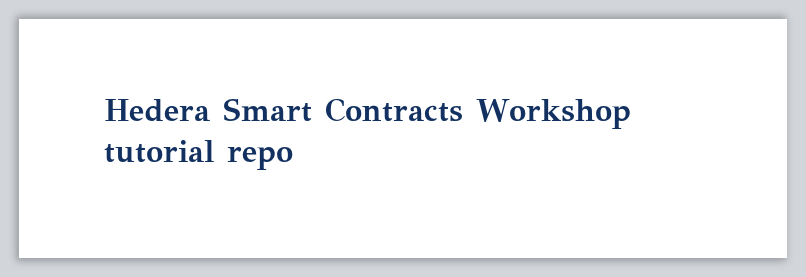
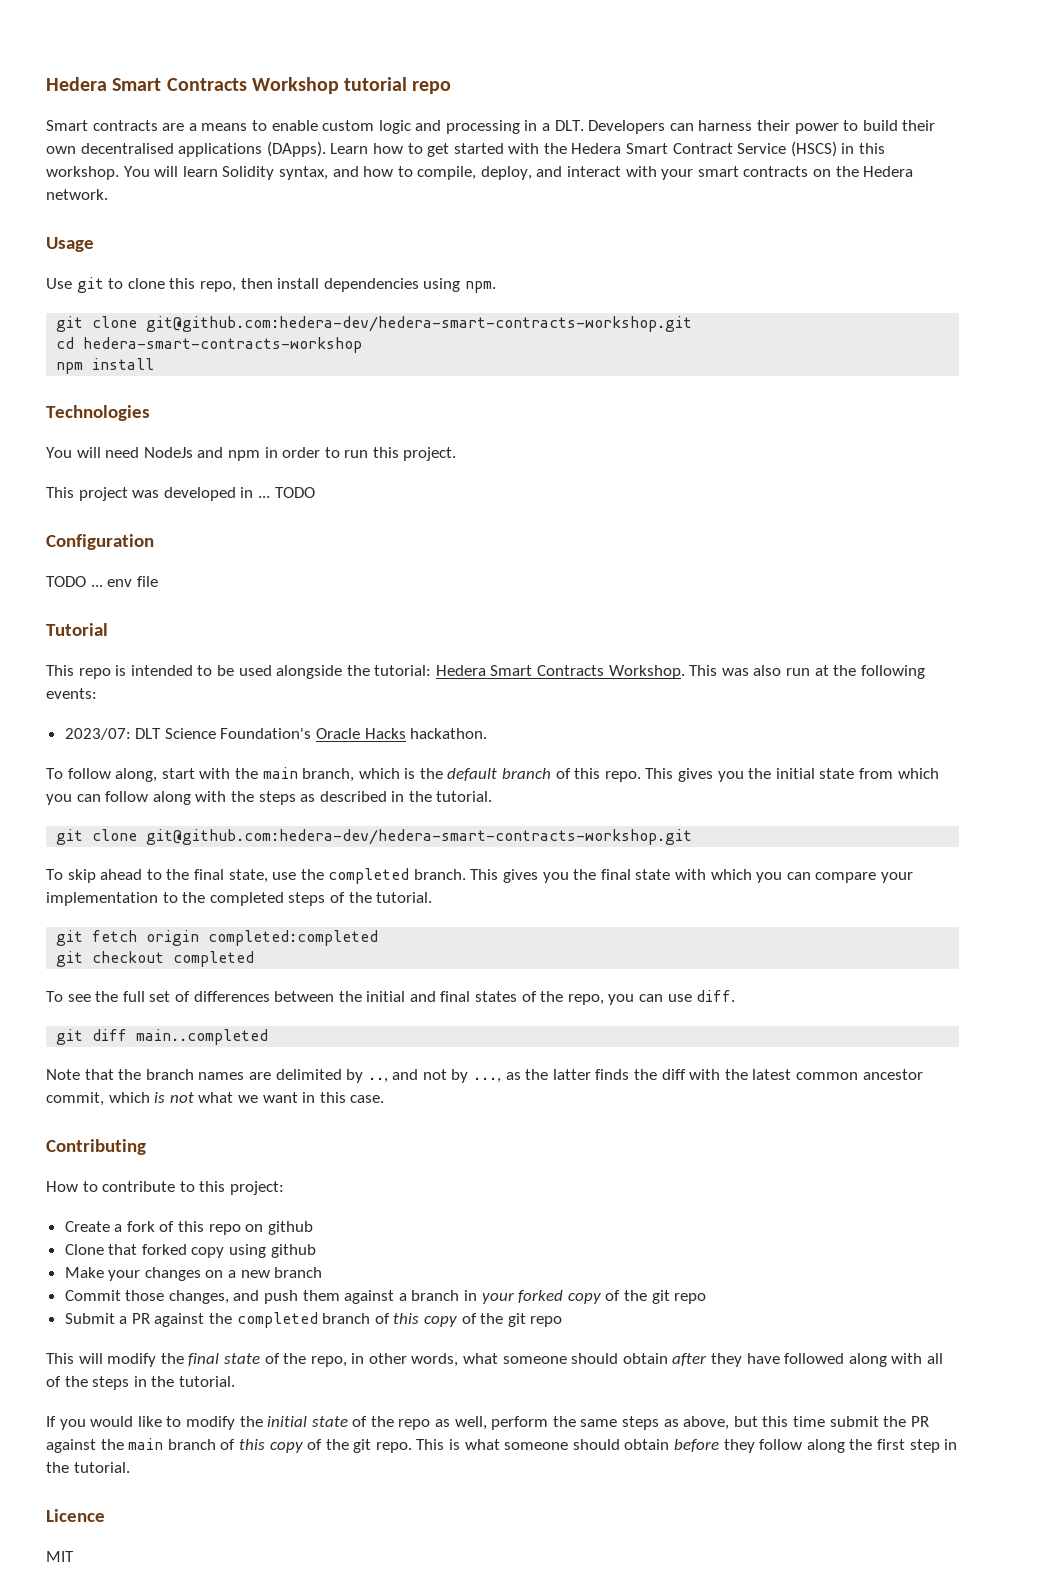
+ Smart contracts are a means to enable custom logic and processing in a DLT. Developers can harness their power to build their own decentralised applications (DApps). Learn how to get started with the Hedera Smart Contract Service (HSCS) in this workshop. You will learn Solidity syntax, and how to compile, deploy, and interact with your smart contracts on the Hedera network.
+ Usage
+ Use git to clone this repo, then install dependencies using npm.
+ git clone git@github.com:hedera-dev/hedera-smart-contracts-workshop.git
+ cd hedera-smart-contracts-workshop
+ npm install
+ Technologies
+ You will need NodeJs and npm in order to run this project.
+ This project was developed in ... TODO
+ Configuration
+ TODO ... env file
+ Tutorial
+ This repo is intended to be used alongside the tutorial: Hedera Smart Contracts Workshop. This was also run at the following events:
+ 2023/07: DLT Science Foundation's Oracle Hacks hackathon.
+ To follow along, start with the main branch, which is the default branch of this repo. This gives you the initial state from which you can follow along with the steps as described in the tutorial.
+ git clone git@github.com:hedera-dev/hedera-smart-contracts-workshop.git
+ To skip ahead to the final state, use the completed branch. This gives you the final state with which you can compare your implementation to the completed steps of the tutorial.
+ git fetch origin completed:completed
+ git checkout completed
+ To see the full set of differences between the initial and final states of the repo, you can use diff.
+ git diff main..completed
+ Note that the branch names are delimited by .., and not by ..., as the latter finds the diff with the latest common ancestor commit, which is not what we want in this case.
+ Contributing
+ How to contribute to this project:
+ Create a fork of this repo on github
+ Clone that forked copy using github
+ Make your changes on a new branch
+ Commit those changes, and push them against a branch in your forked copy of the git repo
+ Submit a PR against the completed branch of this copy of the git repo
+ This will modify the final state of the repo, in other words, what someone should obtain after they have followed along with all of the steps in the tutorial.
+ If you would like to modify the initial state of the repo as well, perform the same steps as above, but this time submit the PR against the main branch of this copy of the git repo. This is what someone should obtain before they follow along the first step in the tutorial.
+ Licence
+ MIT

